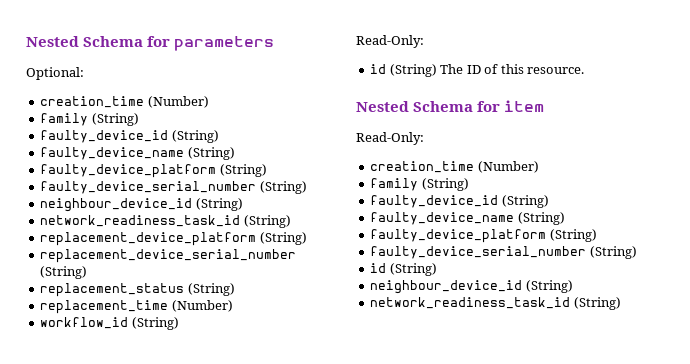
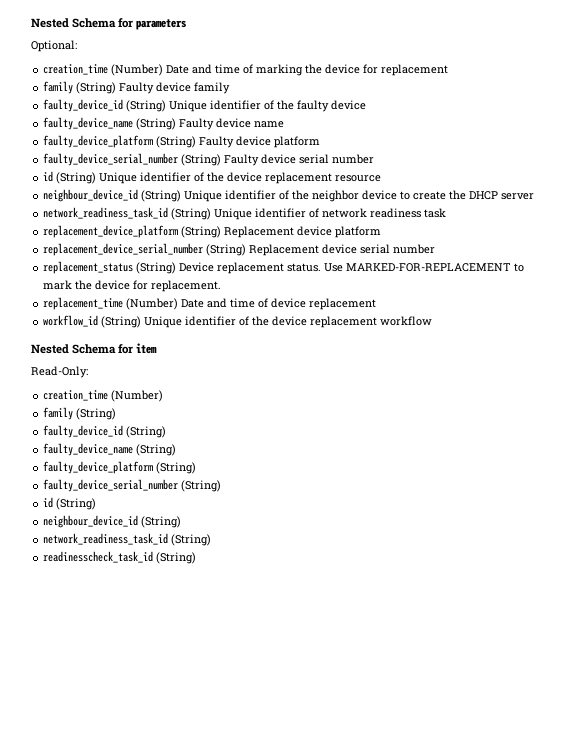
  Optional:
- creation_time (Number)
- family (String)
- faulty_device_id (String)
- faulty_device_name (String)
- faulty_device_platform (String)
- faulty_device_serial_number (String)
- neighbour_device_id (String)
- network_readiness_task_id (String)
+ creation_time (Number) Date and time of marking the device for replacement
+ family (String) Faulty device family
+ faulty_device_id (String) Unique identifier of the faulty device
+ faulty_device_name (String) Faulty device name
+ faulty_device_platform (String) Faulty device platform
+ faulty_device_serial_number (String) Faulty device serial number
+ id (String) Unique identifier of the device replacement resource
+ neighbour_device_id (String) Unique identifier of the neighbor device to create the DHCP server
+ network_readiness_task_id (String) Unique identifier of network readiness task
- replacement_device_platform (String)
+ replacement_device_platform (String) Replacement device platform
- replacement_device_serial_number (String)
- replacement_status (String)
- replacement_time (Number)
- workflow_id (String)
- Read-Only:
- id (String) The ID of this resource.
+ replacement_device_serial_number (String) Replacement device serial number
+ replacement_status (String) Device replacement status. Use MARKED-FOR-REPLACEMENT to mark the device for replacement.
+ replacement_time (Number) Date and time of device replacement
+ workflow_id (String) Unique identifier of the device replacement workflow
+ readinesscheck_task_id (String)

